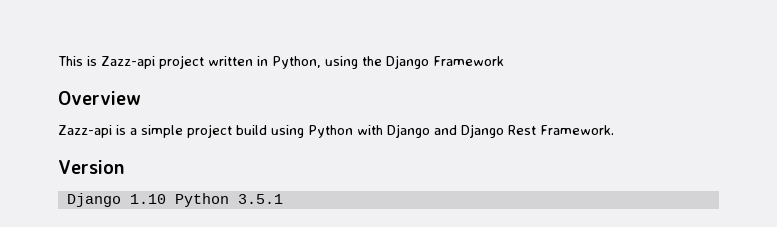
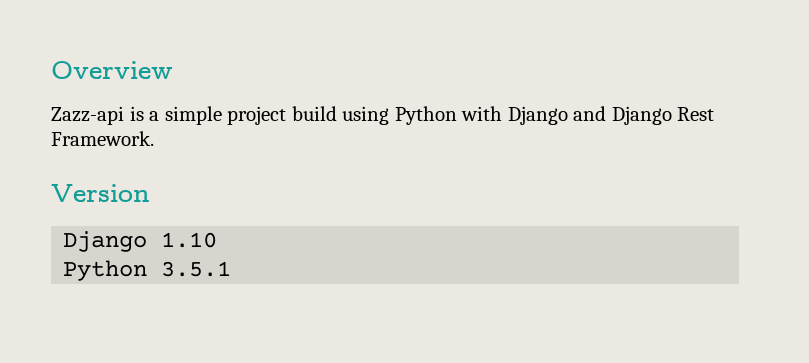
- This is Zazz-api project written in Python, using the Django Framework
- Django 1.10 Python 3.5.1
+ Django 1.10
+ Python 3.5.1

